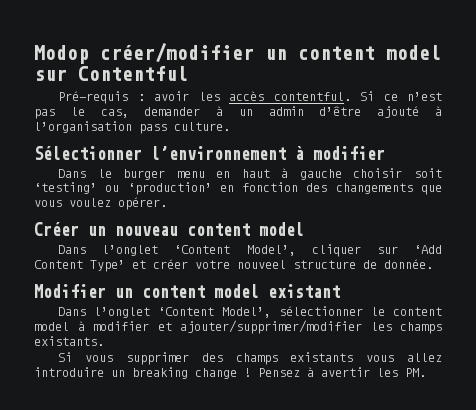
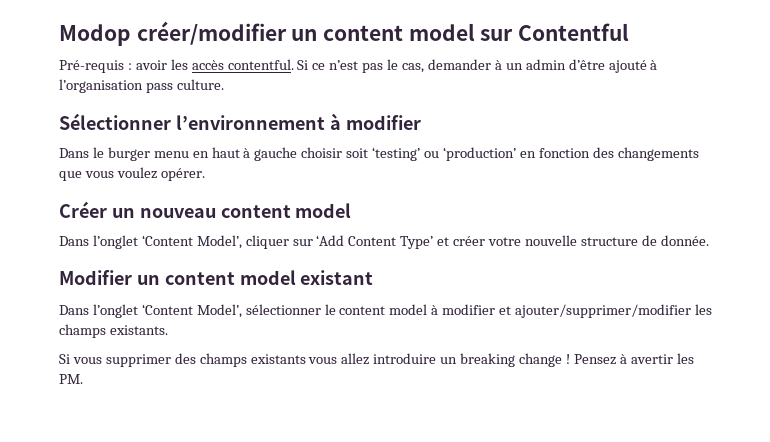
- Dans l’onglet ‘Content Model’, cliquer sur ‘Add Content Type’ et créer votre nouveel structure de donnée.
+ Dans l’onglet ‘Content Model’, cliquer sur ‘Add Content Type’ et créer votre nouvelle structure de donnée.

